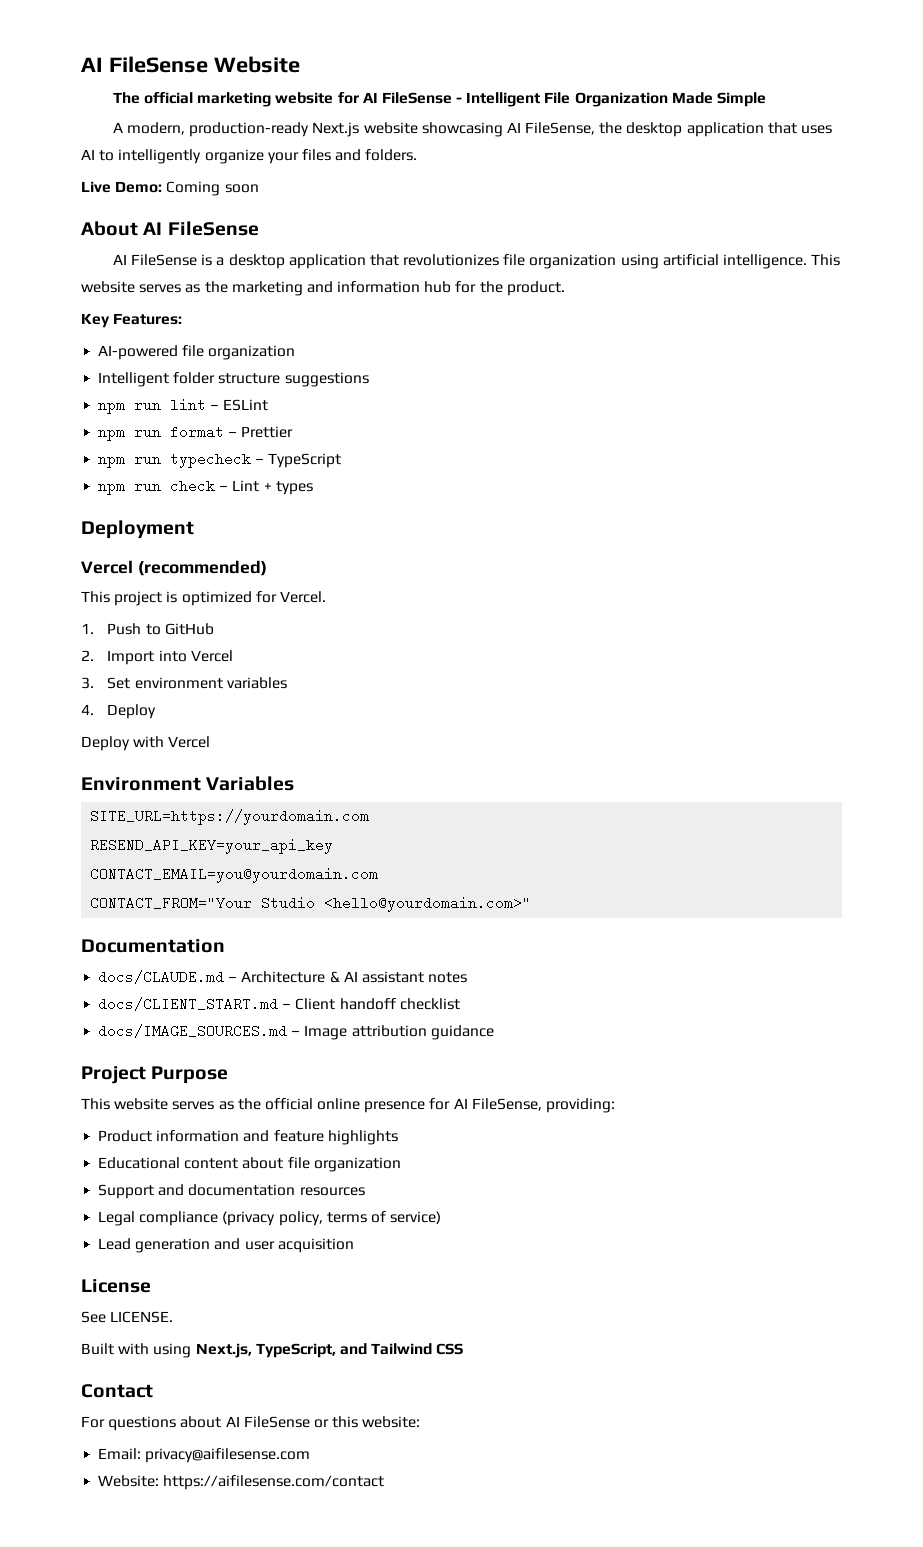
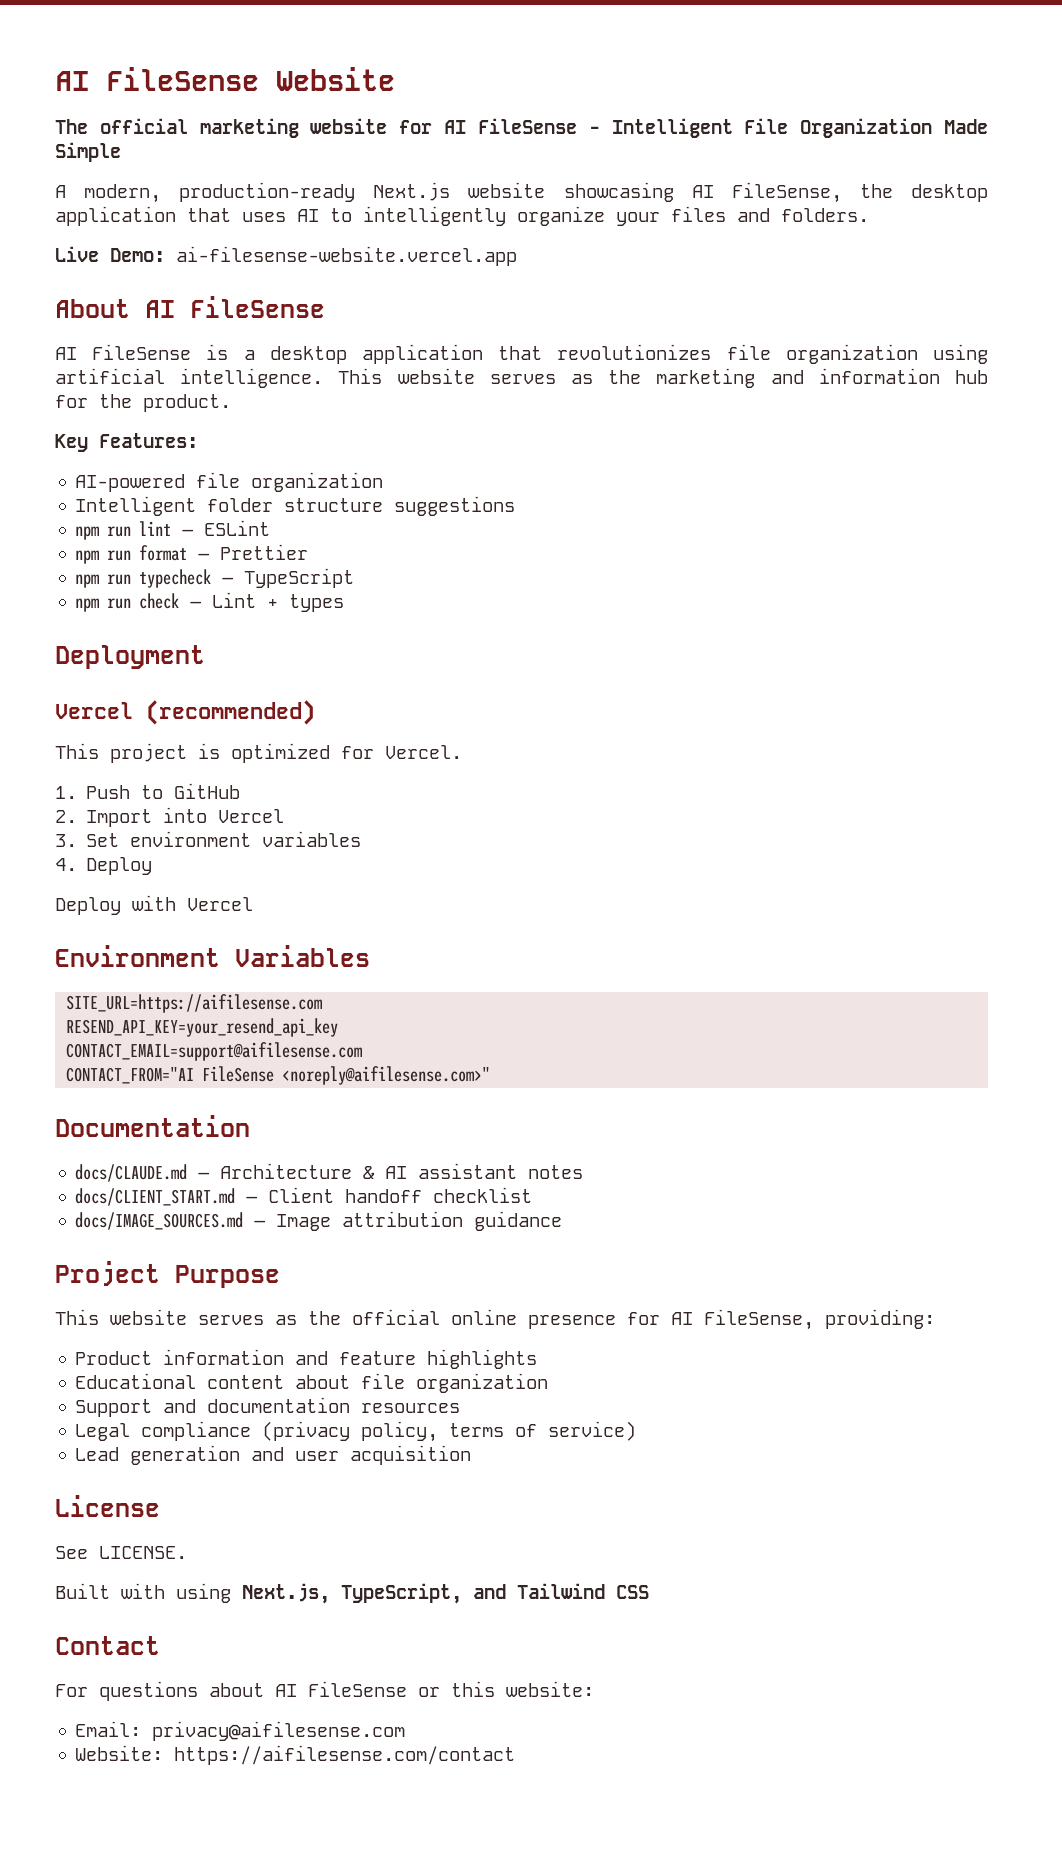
- Live Demo: Coming soon
+ Live Demo: ai-filesense-website.vercel.app
- SITE_URL=https://yourdomain.com
- RESEND_API_KEY=your_api_key
- CONTACT_EMAIL=you@yourdomain.com
- CONTACT_FROM="Your Studio <hello@yourdomain.com>"
+ SITE_URL=https://aifilesense.com
+ RESEND_API_KEY=your_resend_api_key
+ CONTACT_EMAIL=support@aifilesense.com
+ CONTACT_FROM="AI FileSense <noreply@aifilesense.com>"

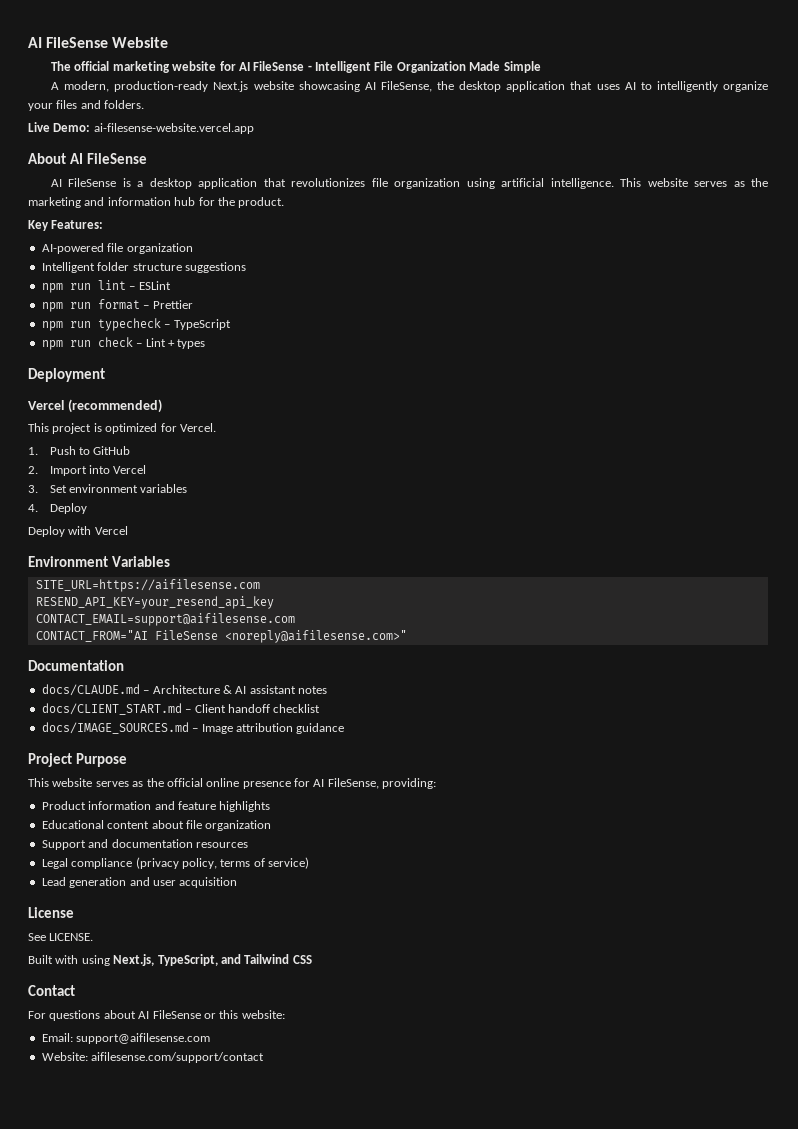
- Email: privacy@aifilesense.com
+ Email: support@aifilesense.com
- Website: https://aifilesense.com/contact
+ Website: aifilesense.com/support/contact

